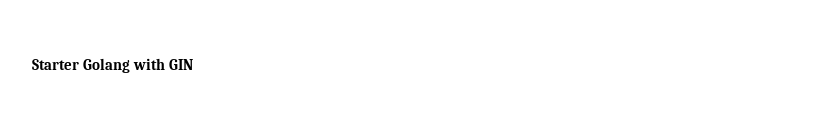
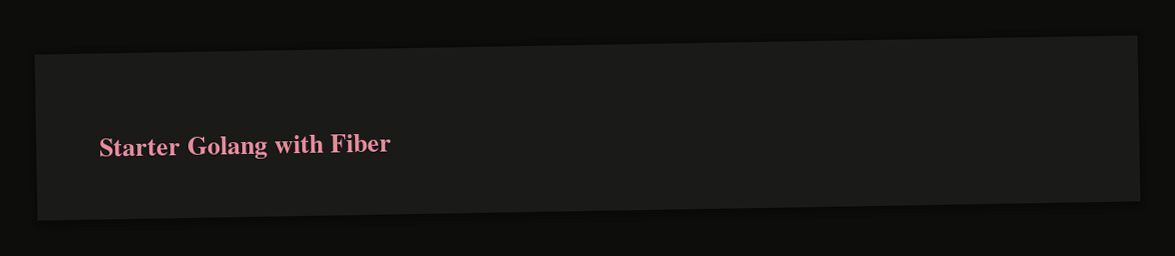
- Starter Golang with GIN
+ Starter Golang with Fiber

